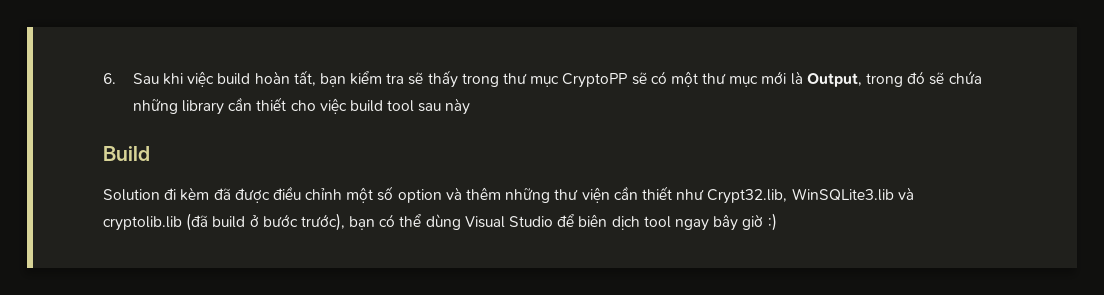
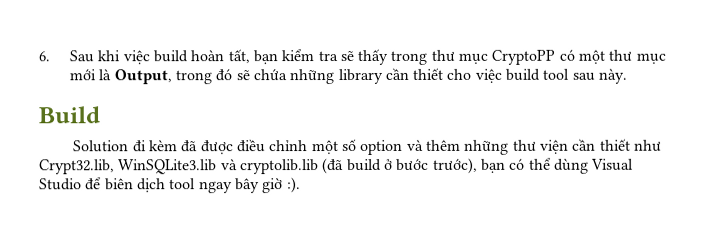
- 6. Sau khi việc build hoàn tất, bạn kiểm tra sẽ thấy trong thư mục CryptoPP sẽ có một thư mục mới là Output, trong đó sẽ chứa những library cần thiết cho việc build tool sau này
+ 6. Sau khi việc build hoàn tất, bạn kiểm tra sẽ thấy trong thư mục CryptoPP có một thư mục mới là Output, trong đó sẽ chứa những library cần thiết cho việc build tool sau này.
- Solution đi kèm đã được điều chỉnh một số option và thêm những thư viện cần thiết như Crypt32.lib, WinSQLite3.lib và cryptolib.lib (đã build ở bước trước), bạn có thể dùng Visual Studio để biên dịch tool ngay bây giờ :)
+ Solution đi kèm đã được điều chỉnh một số option và thêm những thư viện cần thiết như Crypt32.lib, WinSQLite3.lib và cryptolib.lib (đã build ở bước trước), bạn có thể dùng Visual Studio để biên dịch tool ngay bây giờ :).

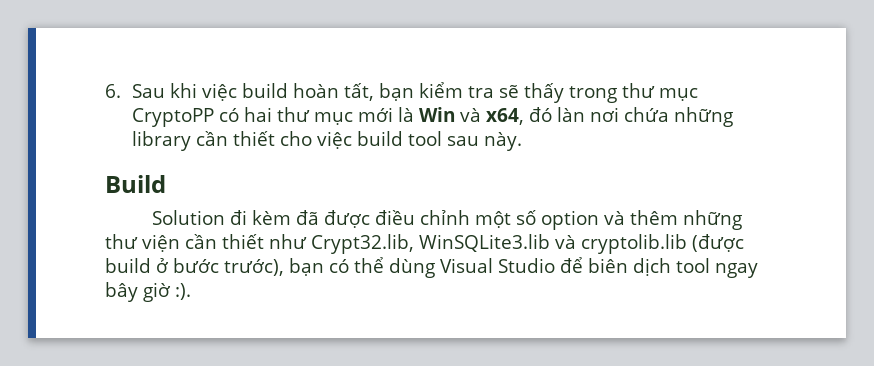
- 6. Sau khi việc build hoàn tất, bạn kiểm tra sẽ thấy trong thư mục CryptoPP có một thư mục mới là Output, trong đó sẽ chứa những library cần thiết cho việc build tool sau này.
+ 6. Sau khi việc build hoàn tất, bạn kiểm tra sẽ thấy trong thư mục CryptoPP có hai thư mục mới là Win và x64, đó làn nơi chứa những library cần thiết cho việc build tool sau này.
- Solution đi kèm đã được điều chỉnh một số option và thêm những thư viện cần thiết như Crypt32.lib, WinSQLite3.lib và cryptolib.lib (đã build ở bước trước), bạn có thể dùng Visual Studio để biên dịch tool ngay bây giờ :).
+ Solution đi kèm đã được điều chỉnh một số option và thêm những thư viện cần thiết như Crypt32.lib, WinSQLite3.lib và cryptolib.lib (được build ở bước trước), bạn có thể dùng Visual Studio để biên dịch tool ngay bây giờ :).

